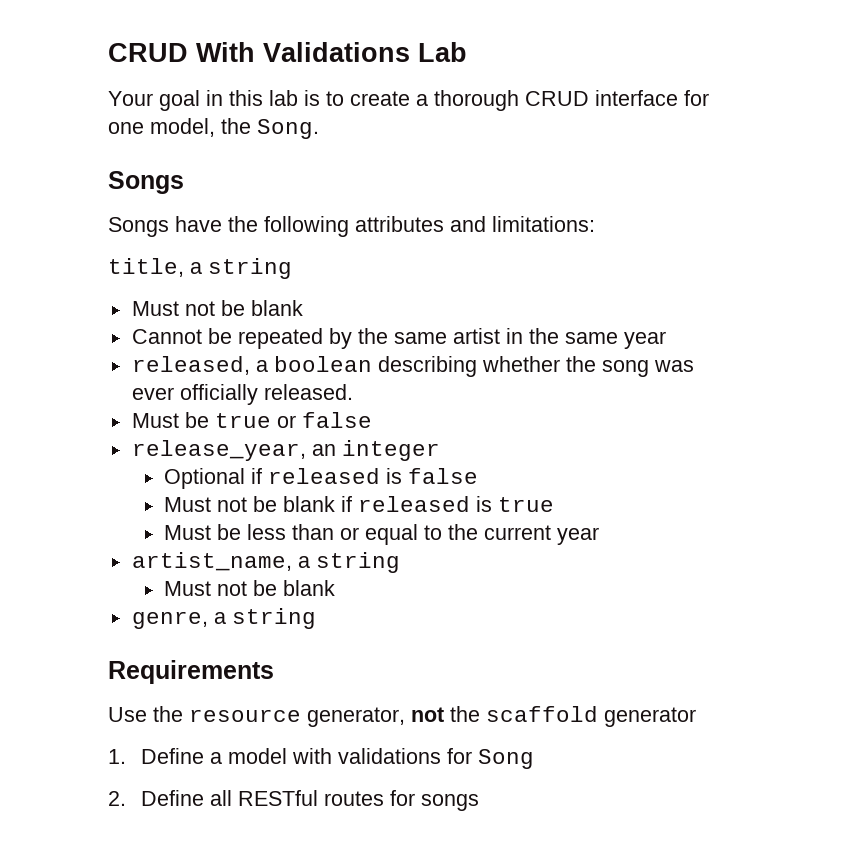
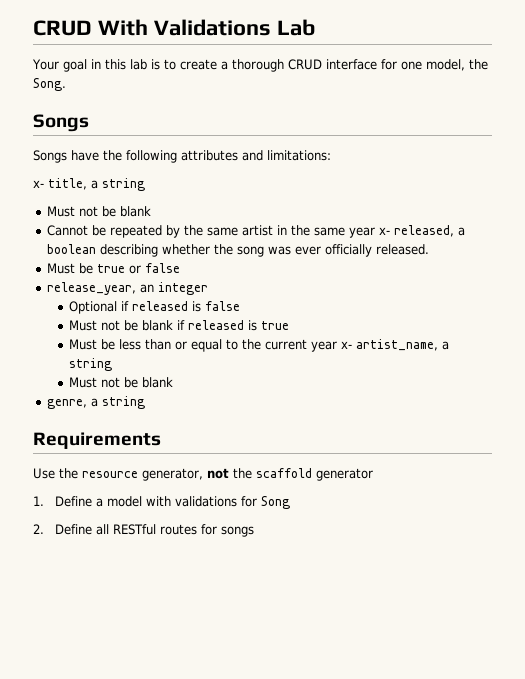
- title, a string
+ x- title, a string
- Cannot be repeated by the same artist in the same year
- released, a boolean describing whether the song was ever officially released.
+ Cannot be repeated by the same artist in the same year x- released, a boolean describing whether the song was ever officially released.
- Must be less than or equal to the current year
- artist_name, a string
+ Must be less than or equal to the current year x- artist_name, a string

